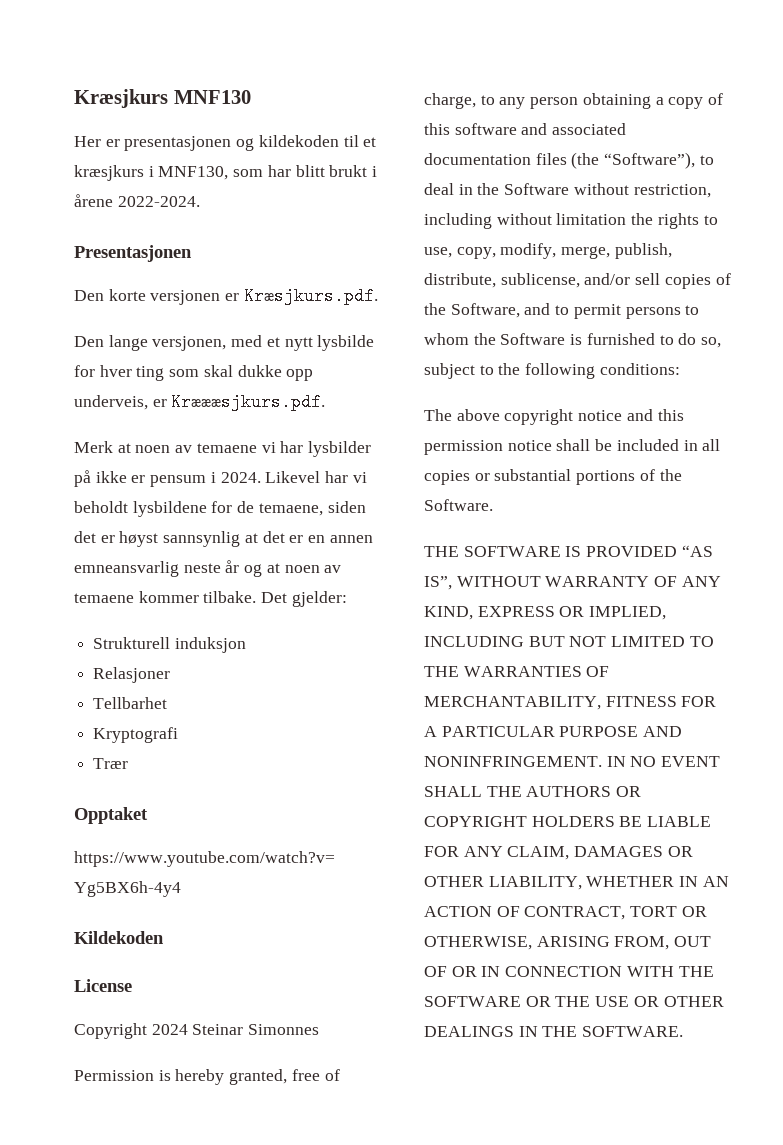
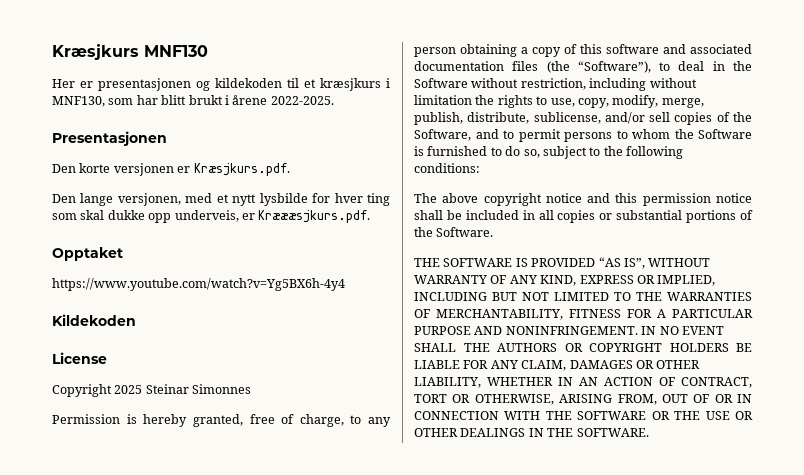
- Her er presentasjonen og kildekoden til et kræsjkurs i MNF130, som har blitt brukt i årene 2022-2024.
+ Her er presentasjonen og kildekoden til et kræsjkurs i MNF130, som har blitt brukt i årene 2022-2025.
- Merk at noen av temaene vi har lysbilder på ikke er pensum i 2024. Likevel har vi beholdt lysbildene for de temaene, siden det er høyst sannsynlig at det er en annen emneansvarlig neste år og at noen av temaene kommer tilbake. Det gjelder:
- Strukturell induksjon
- Relasjoner
- Tellbarhet
- Kryptografi
- Trær
- Copyright 2024 Steinar Simonnes
+ Copyright 2025 Steinar Simonnes

